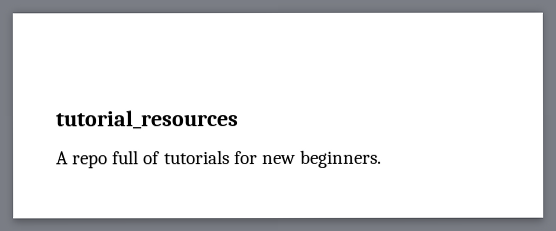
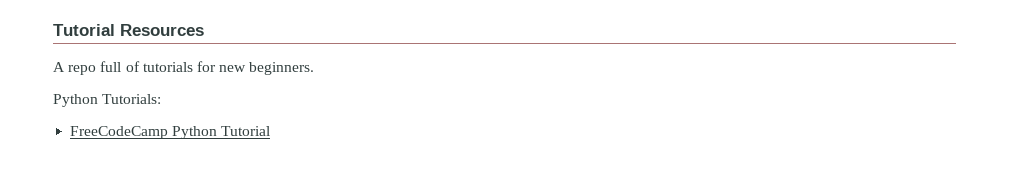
- tutorial_resources
+ Tutorial Resources
+ Python Tutorials:
+ FreeCodeCamp Python Tutorial

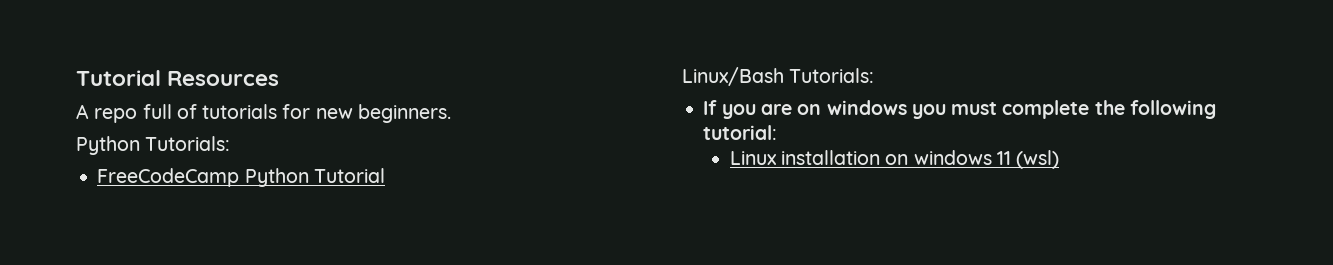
+ Linux/Bash Tutorials:
+ If you are on windows you must complete the following tutorial:
+ Linux installation on windows 11 (wsl)

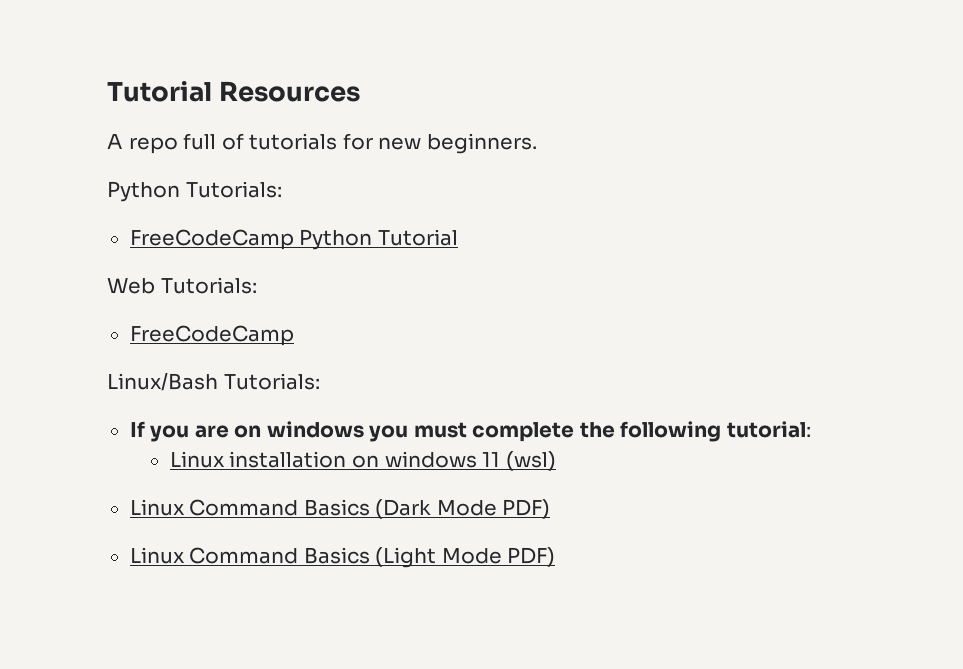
+ Web Tutorials:
+ FreeCodeCamp
+ Linux Command Basics (Dark Mode PDF)
+ Linux Command Basics (Light Mode PDF)

